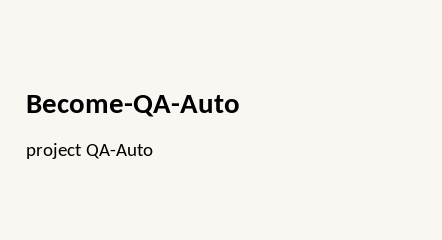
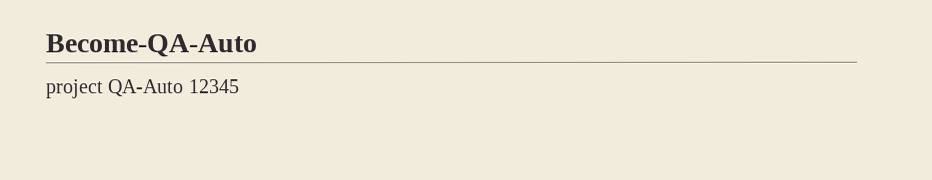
- project QA-Auto
+ project QA-Auto 12345

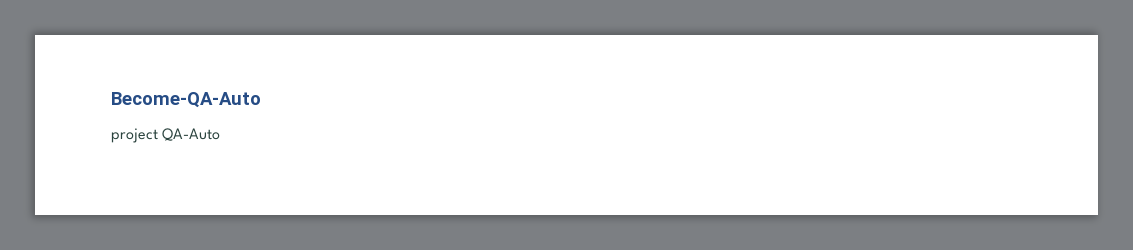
- project QA-Auto 12345
+ project QA-Auto

